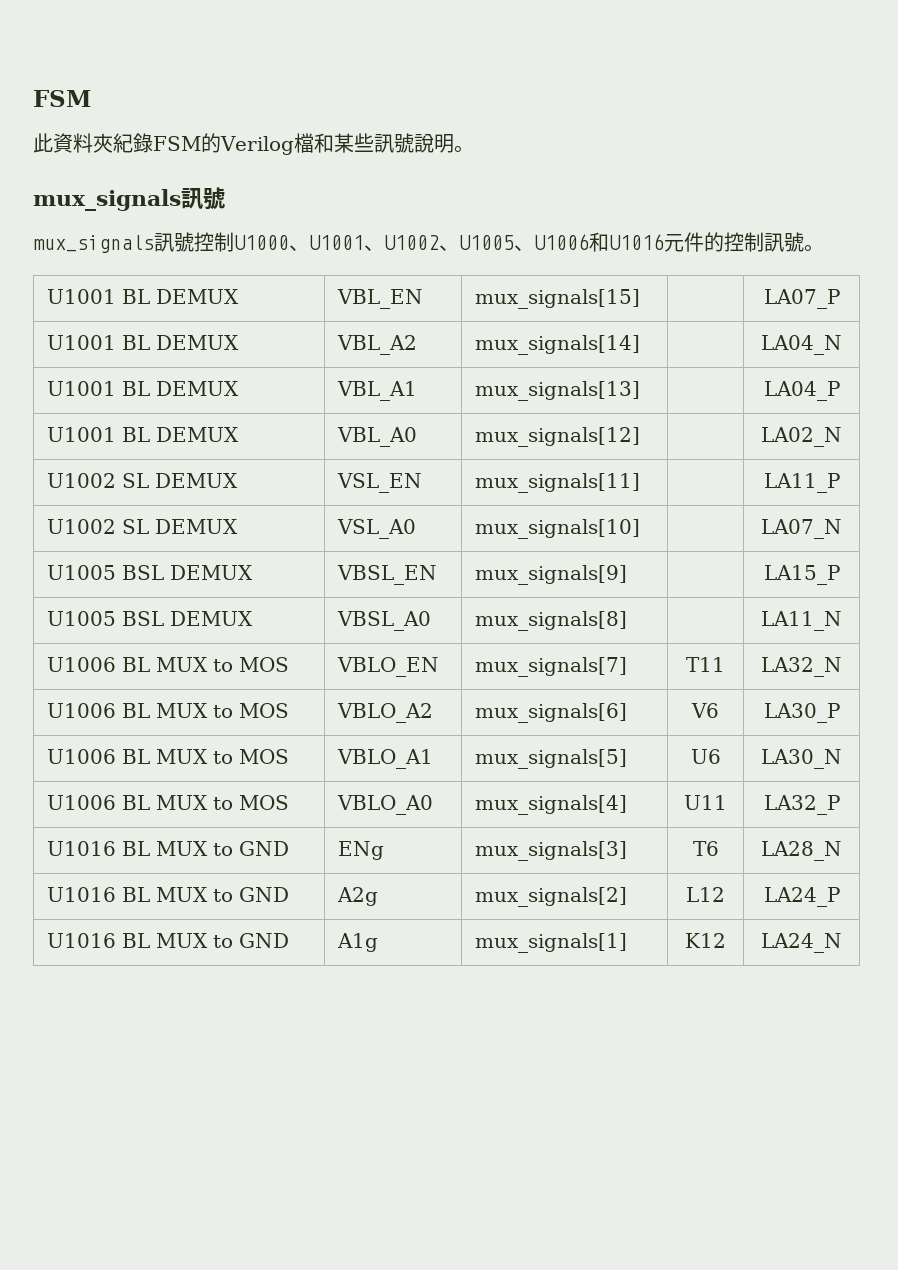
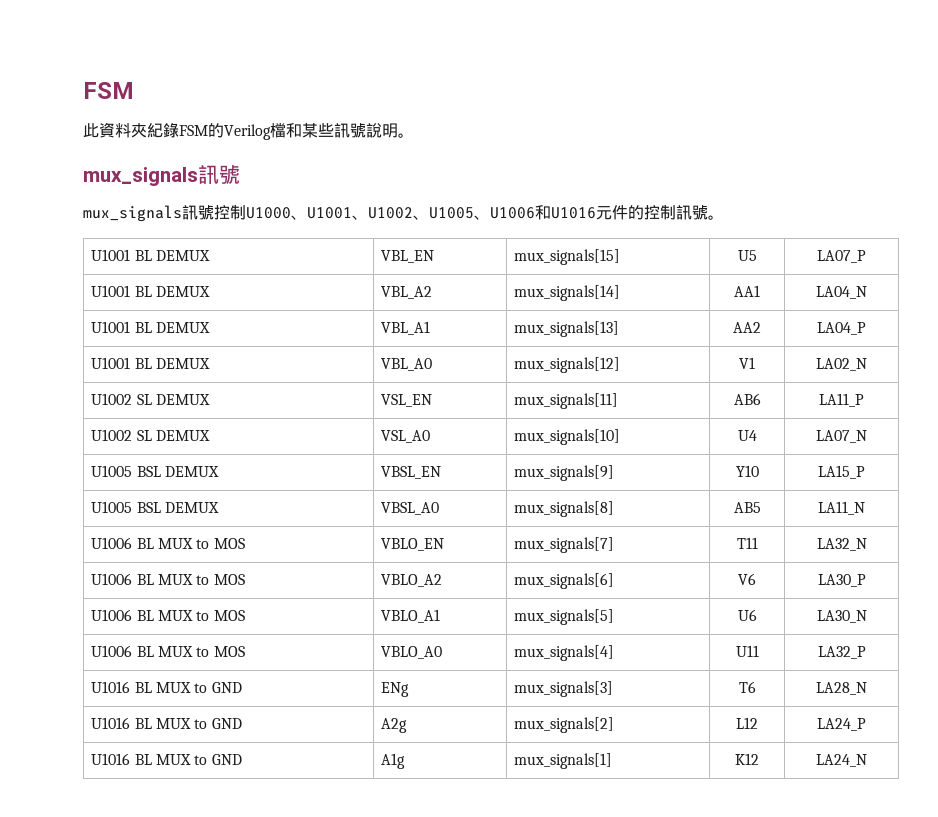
- U1001 BL DEMUX | VBL_EN | mux_signals[15] | | LA07_P
+ U1001 BL DEMUX | VBL_EN | mux_signals[15] | U5 | LA07_P
- U1001 BL DEMUX | VBL_A2 | mux_signals[14] | | LA04_N
+ U1001 BL DEMUX | VBL_A2 | mux_signals[14] | AA1 | LA04_N
- U1001 BL DEMUX | VBL_A1 | mux_signals[13] | | LA04_P
+ U1001 BL DEMUX | VBL_A1 | mux_signals[13] | AA2 | LA04_P
- U1001 BL DEMUX | VBL_A0 | mux_signals[12] | | LA02_N
+ U1001 BL DEMUX | VBL_A0 | mux_signals[12] | V1 | LA02_N
- U1002 SL DEMUX | VSL_EN | mux_signals[11] | | LA11_P
+ U1002 SL DEMUX | VSL_EN | mux_signals[11] | AB6 | LA11_P
- U1002 SL DEMUX | VSL_A0 | mux_signals[10] | | LA07_N
+ U1002 SL DEMUX | VSL_A0 | mux_signals[10] | U4 | LA07_N
- U1005 BSL DEMUX | VBSL_EN | mux_signals[9] | | LA15_P
+ U1005 BSL DEMUX | VBSL_EN | mux_signals[9] | Y10 | LA15_P
- U1005 BSL DEMUX | VBSL_A0 | mux_signals[8] | | LA11_N
+ U1005 BSL DEMUX | VBSL_A0 | mux_signals[8] | AB5 | LA11_N

